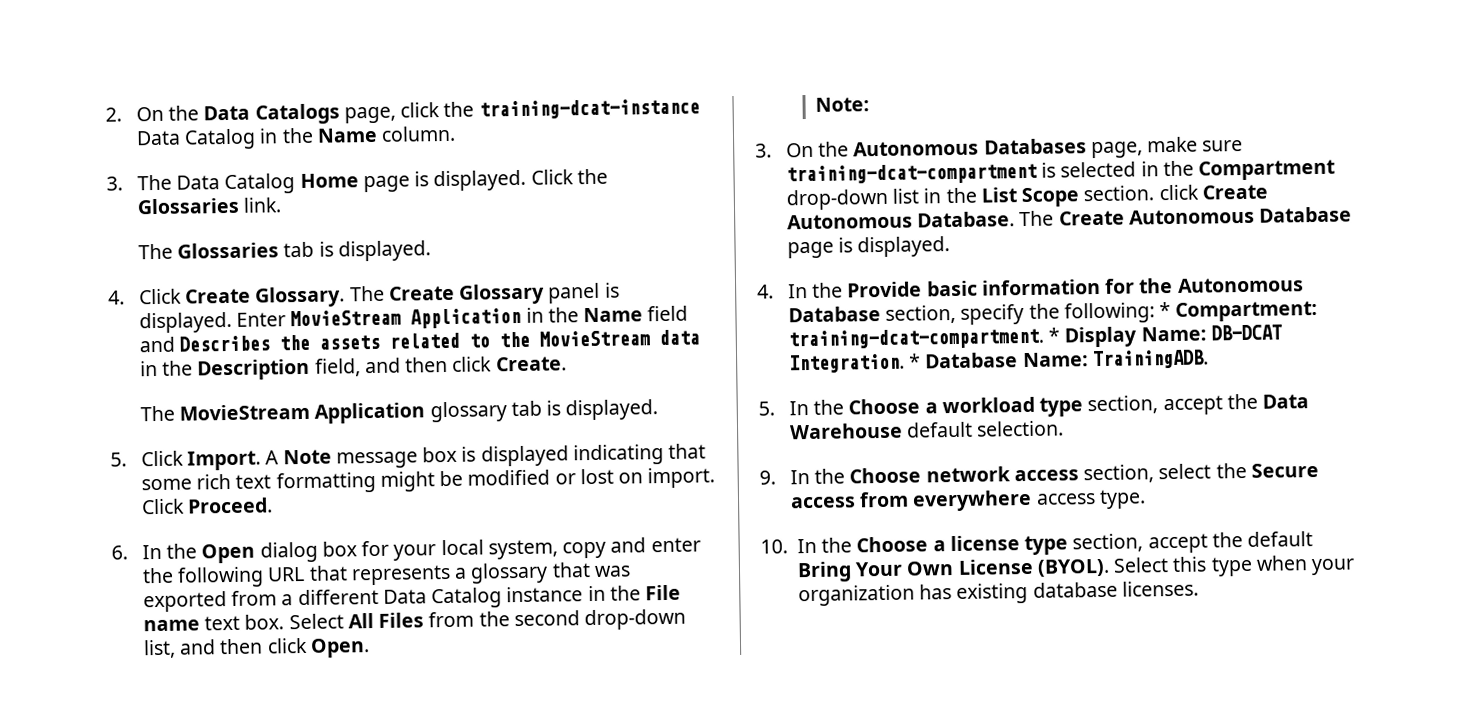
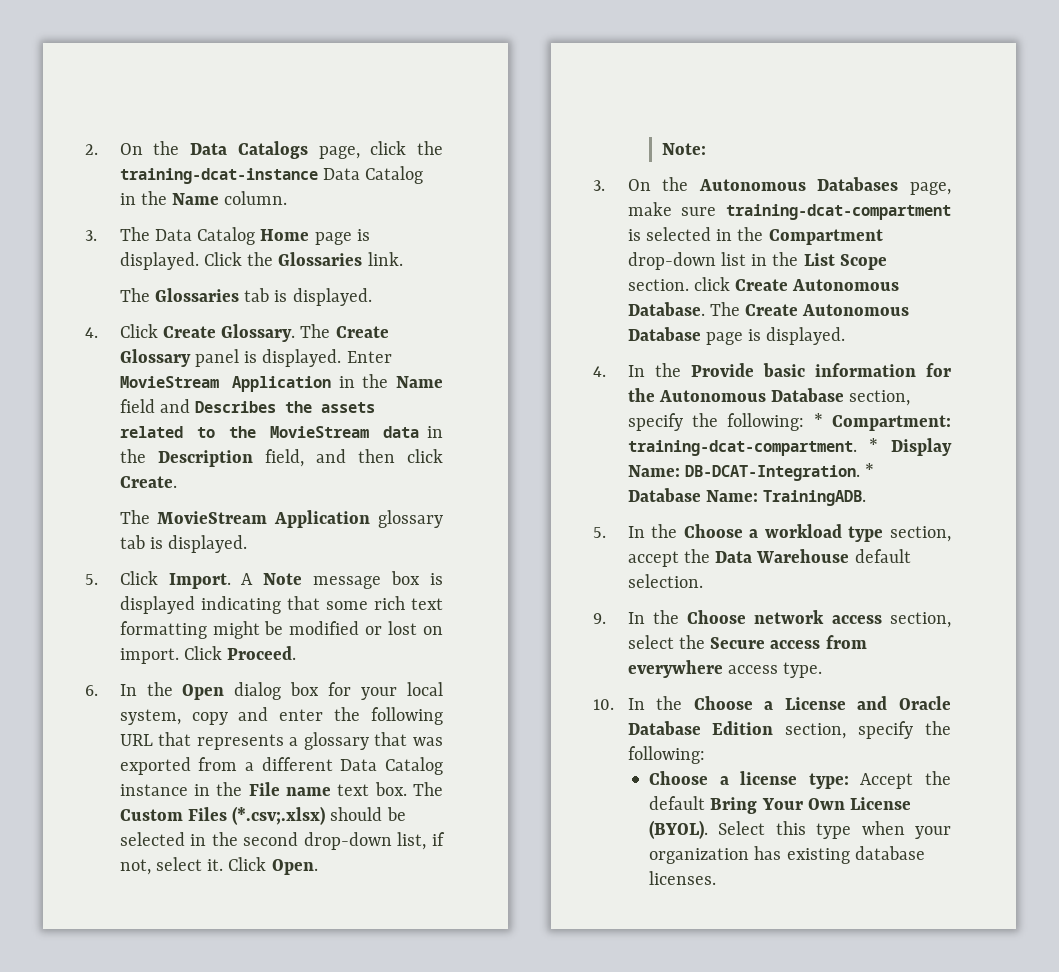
- Select All Files from the second drop-down list, and then click Open.
+ The Custom Files (*.csv;.xlsx) should be selected in the second drop-down list, if not, select it. Click Open.
- * Display Name: DB-DCAT Integration.
+ * Display Name: DB-DCAT-Integration.
- 10. In the Choose a license type section, accept the default Bring Your Own License (BYOL).
+ 10. In the Choose a License and Oracle Database Edition section, specify the following:
+ Choose a license type: Accept the default Bring Your Own License (BYOL).

